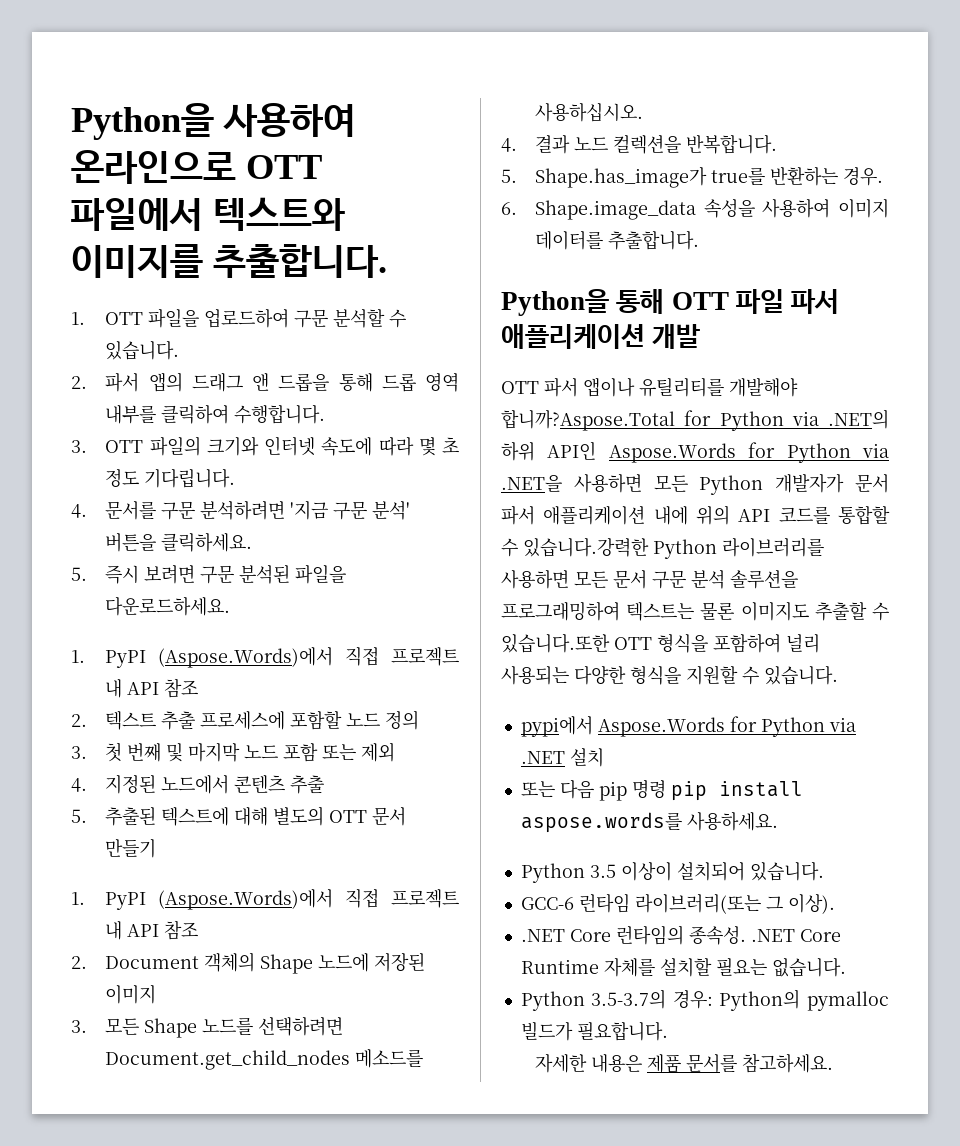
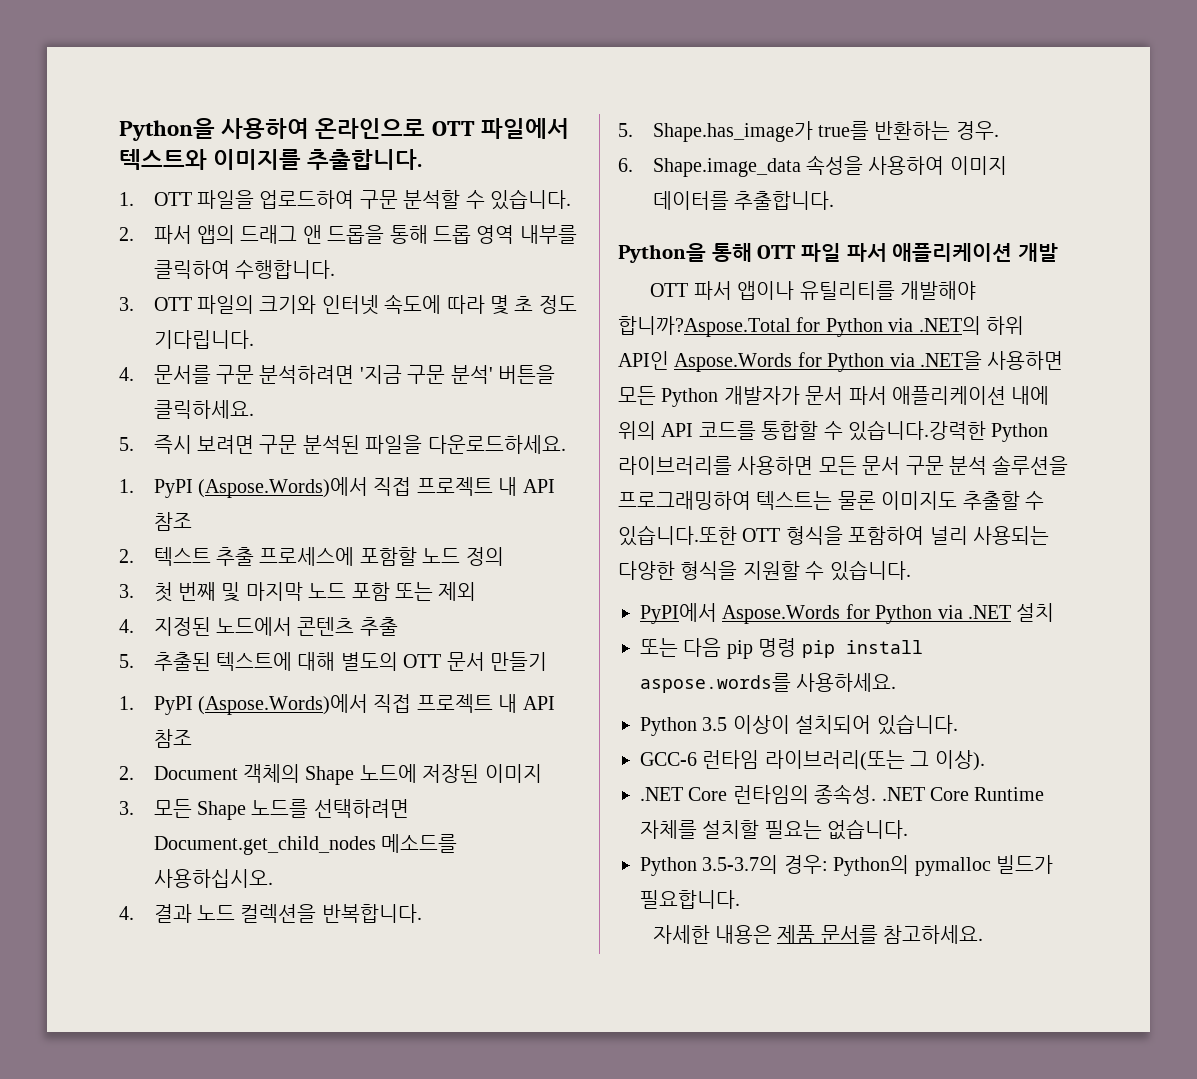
- pypi에서 Aspose.Words for Python via .NET 설치
+ PyPI에서 Aspose.Words for Python via .NET 설치

